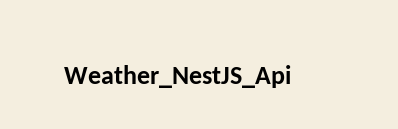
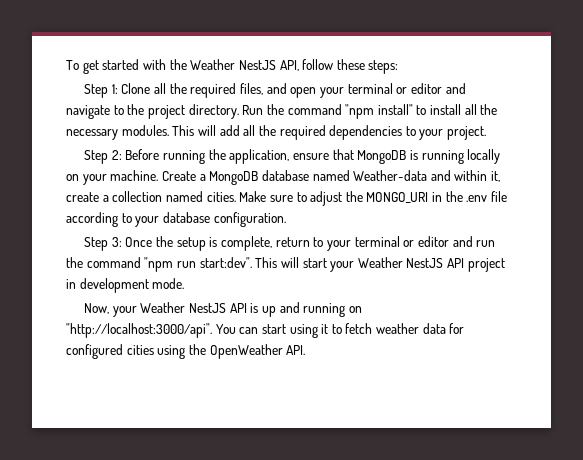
- Weather_NestJS_Api
+ To get started with the Weather NestJS API, follow these steps:
+ Step 1: Clone all the required files, and open your terminal or editor and navigate to the project directory. Run the command "npm install" to install all the necessary modules. This will add all the required dependencies to your project.
+ Step 2: Before running the application, ensure that MongoDB is running locally on your machine. Create a MongoDB database named Weather-data and within it, create a collection named cities. Make sure to adjust the MONGO_URI in the .env file according to your database configuration.
+ Step 3: Once the setup is complete, return to your terminal or editor and run the command "npm run start:dev". This will start your Weather NestJS API project in development mode.
+ Now, your Weather NestJS API is up and running on "http://localhost:3000/api". You can start using it to fetch weather data for configured cities using the OpenWeather API.

